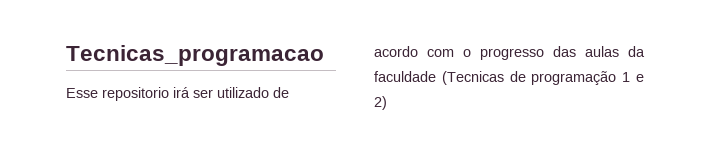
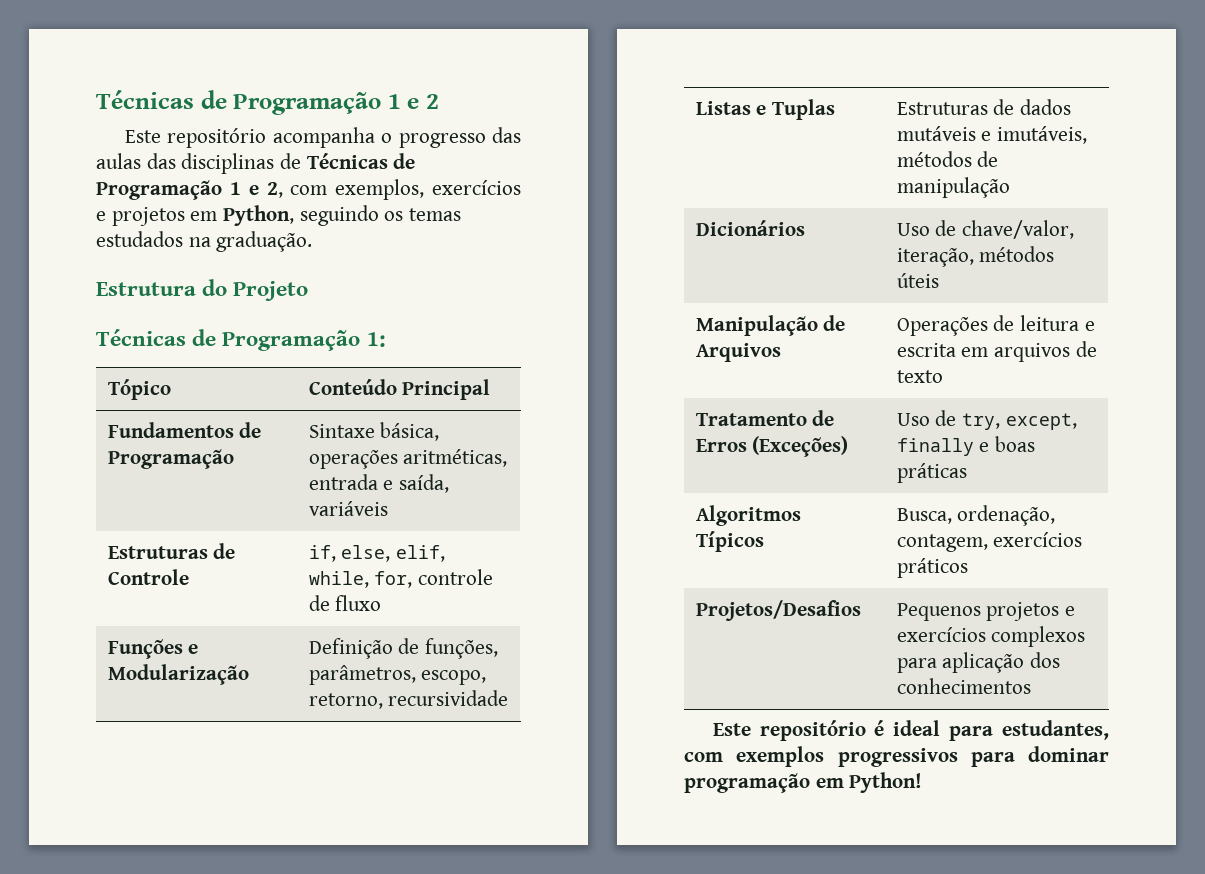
- Tecnicas_programacao
- Esse repositorio irá ser utilizado de acordo com o progresso das aulas da faculdade (Tecnicas de programação 1 e 2)
+ Técnicas de Programação 1 e 2
+ Este repositório acompanha o progresso das aulas das disciplinas de Técnicas de Programação 1 e 2, com exemplos, exercícios e projetos em Python, seguindo os temas estudados na graduação.
+ Estrutura do Projeto
+ Técnicas de Programação 1:
+ Tópico | Conteúdo Principal
+ Fundamentos de Programação | Sintaxe básica, operações aritméticas, entrada e saída, variáveis
+ Estruturas de Controle | if, else, elif, while, for, controle de fluxo
+ Funções e Modularização | Definição de funções, parâmetros, escopo, retorno, recursividade
+ Listas e Tuplas | Estruturas de dados mutáveis e imutáveis, métodos de manipulação
+ Dicionários | Uso de chave/valor, iteração, métodos úteis
+ Manipulação de Arquivos | Operações de leitura e escrita em arquivos de texto
+ Tratamento de Erros (Exceções) | Uso de try, except, finally e boas práticas
+ Algoritmos Típicos | Busca, ordenação, contagem, exercícios práticos
+ Projetos/Desafios | Pequenos projetos e exercícios complexos para aplicação dos conhecimentos
+ Este repositório é ideal para estudantes, com exemplos progressivos para dominar programação em Python!

